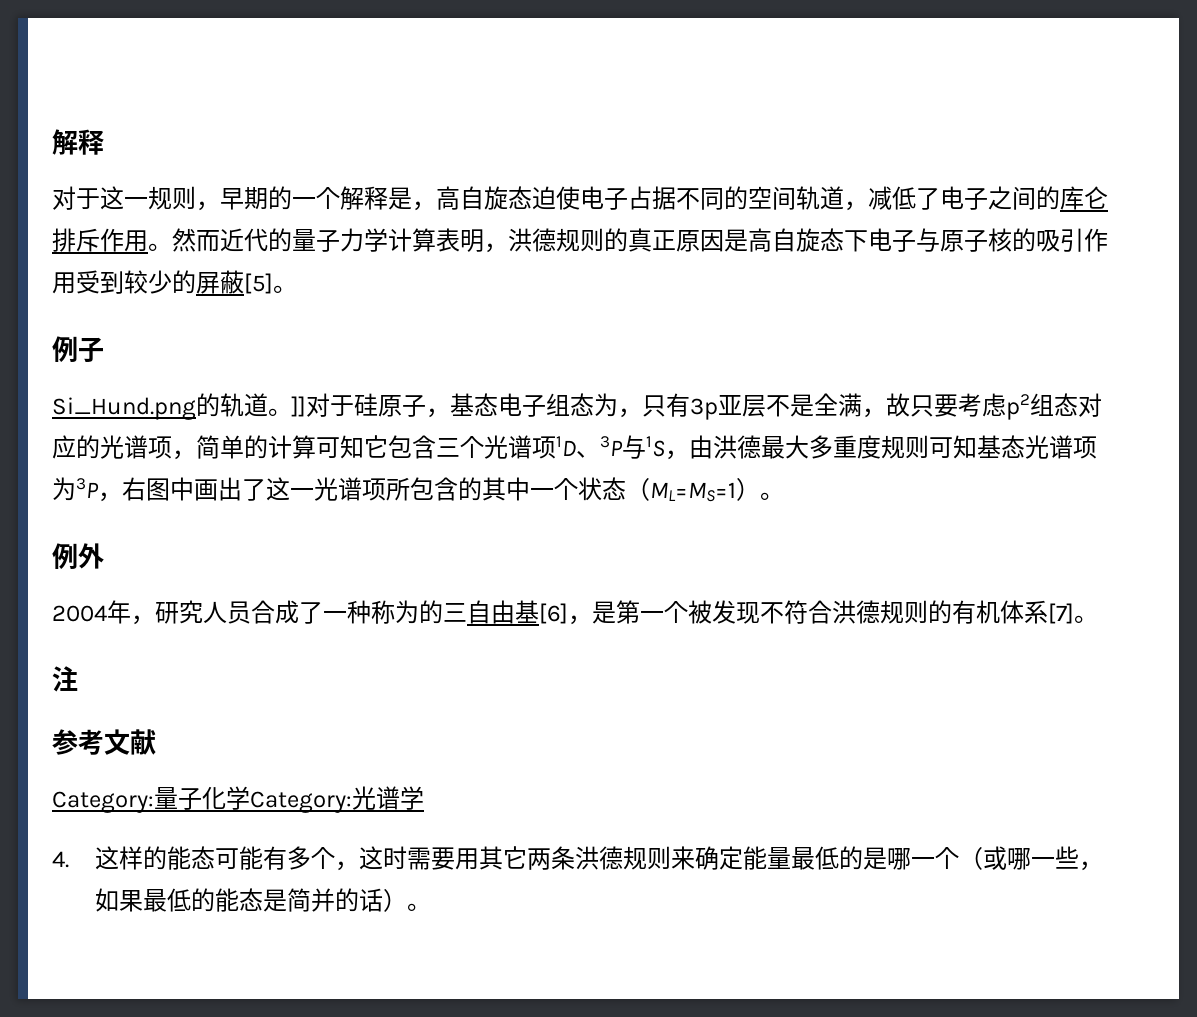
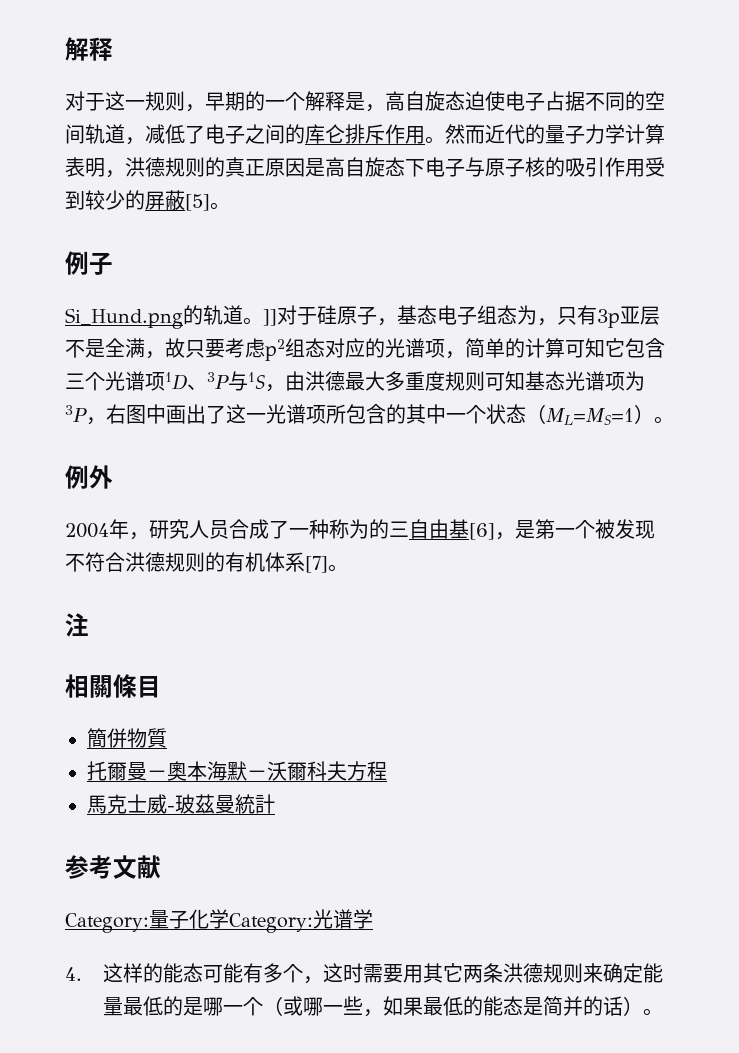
+ 相關條目
+ 簡併物質
+ 托爾曼－奧本海默－沃爾科夫方程
+ 馬克士威-玻茲曼統計

